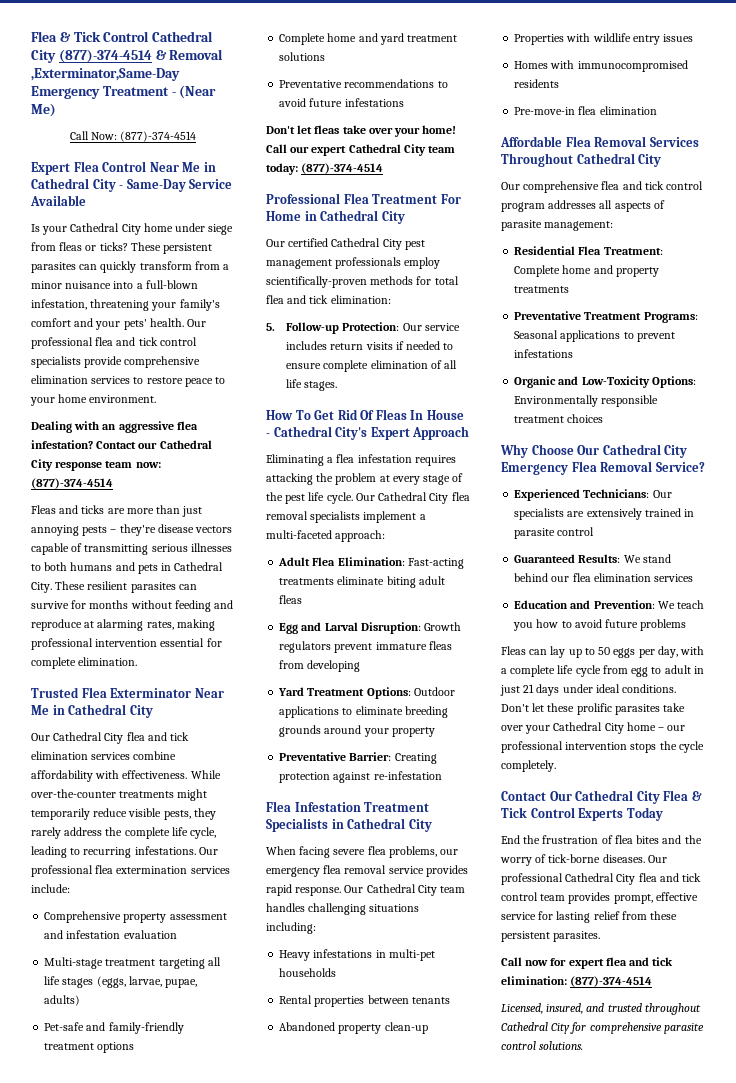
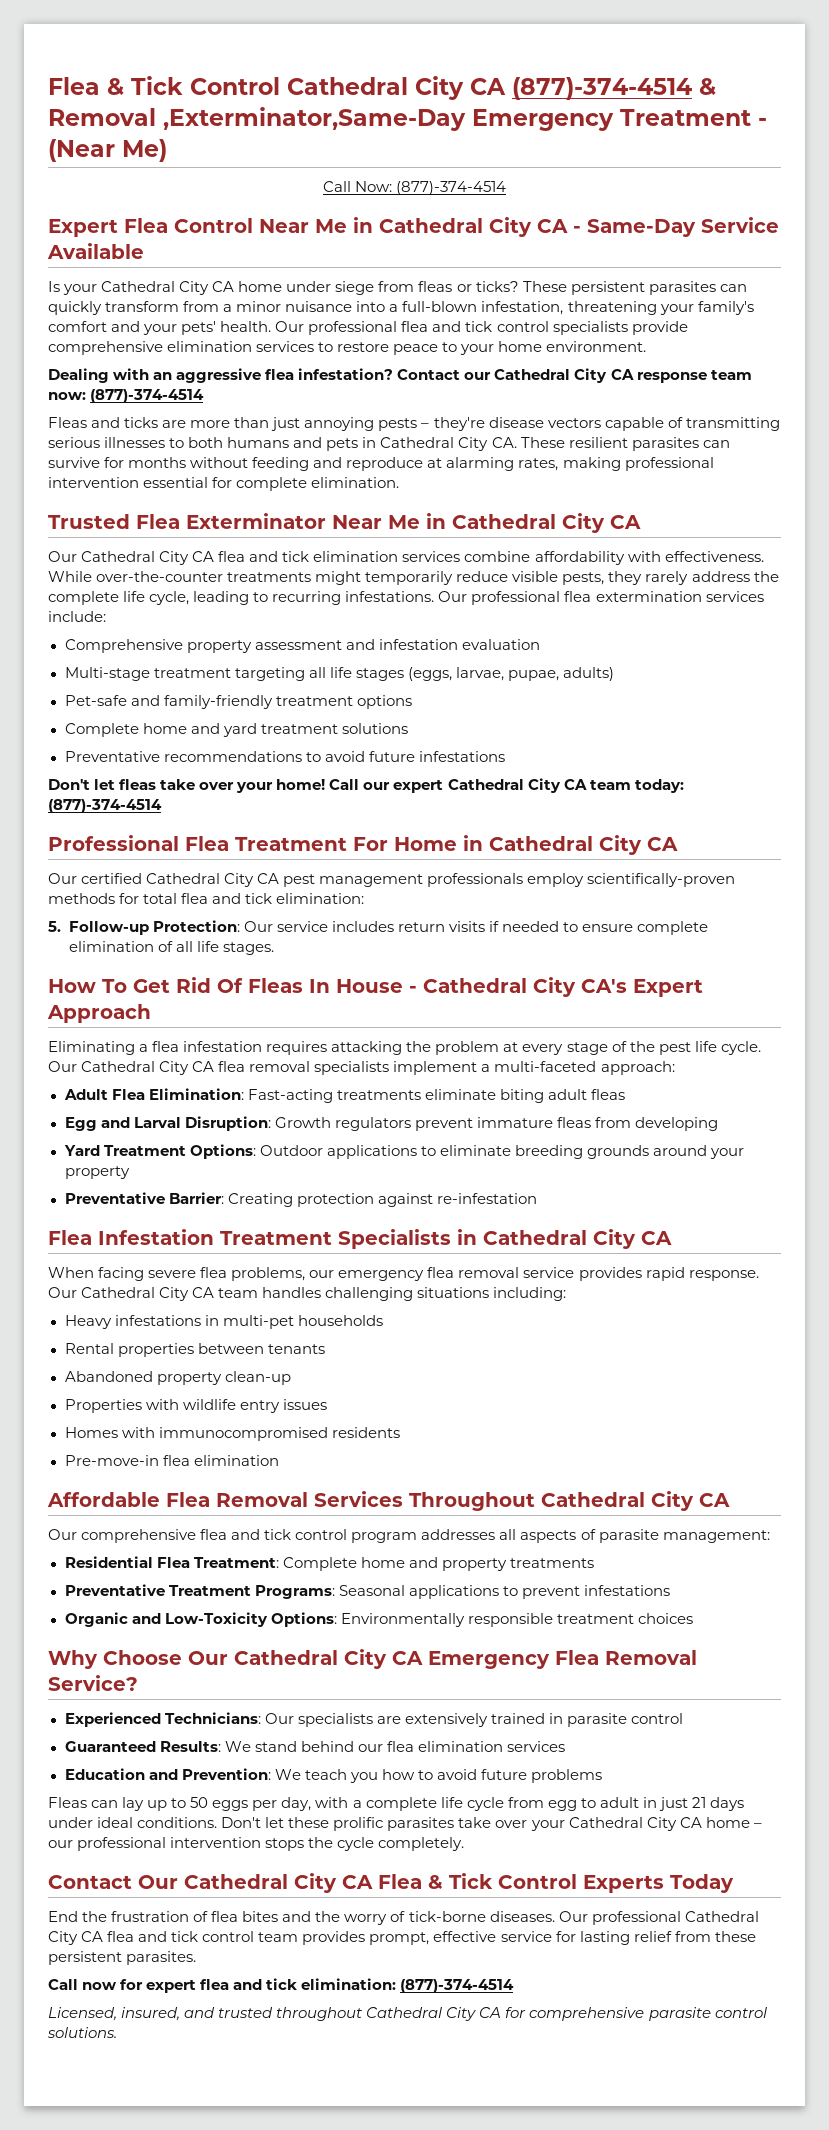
- Flea & Tick Control Cathedral City (877)-374-4514 & Removal ,Exterminator,Same-Day Emergency Treatment - (Near Me)
+ Flea & Tick Control Cathedral City CA (877)-374-4514 & Removal ,Exterminator,Same-Day Emergency Treatment - (Near Me)
- Expert Flea Control Near Me in Cathedral City - Same-Day Service Available
+ Expert Flea Control Near Me in Cathedral City CA - Same-Day Service Available
- Is your Cathedral City home under siege from fleas or ticks?
+ Is your Cathedral City CA home under siege from fleas or ticks?
- Contact our Cathedral City response team now: (877)-374-4514
+ Contact our Cathedral City CA response team now: (877)-374-4514
- Fleas and ticks are more than just annoying pests – they're disease vectors capable of transmitting serious illnesses to both humans and pets in Cathedral City. These resilient parasites can survive for months without feeding and reproduce at alarming rates, making professional intervention essential for complete elimination.
+ Fleas and ticks are more than just annoying pests – they're disease vectors capable of transmitting serious illnesses to both humans and pets in Cathedral City CA. These resilient parasites can survive for months without feeding and reproduce at alarming rates, making professional intervention essential for complete elimination.
- Trusted Flea Exterminator Near Me in Cathedral City
- Our Cathedral City flea and tick elimination services combine affordability with effectiveness.
+ Trusted Flea Exterminator Near Me in Cathedral City CA
+ Our Cathedral City CA flea and tick elimination services combine affordability with effectiveness.
- Call our expert Cathedral City team today: (877)-374-4514
+ Call our expert Cathedral City CA team today: (877)-374-4514
- Professional Flea Treatment For Home in Cathedral City
+ Professional Flea Treatment For Home in Cathedral City CA
- Our certified Cathedral City pest management professionals employ scientifically-proven methods for total flea and tick elimination:
+ Our certified Cathedral City CA pest management professionals employ scientifically-proven methods for total flea and tick elimination:
- How To Get Rid Of Fleas In House - Cathedral City's Expert Approach
+ How To Get Rid Of Fleas In House - Cathedral City CA's Expert Approach
- Our Cathedral City flea removal specialists implement a multi-faceted approach:
+ Our Cathedral City CA flea removal specialists implement a multi-faceted approach:
- Flea Infestation Treatment Specialists in Cathedral City
+ Flea Infestation Treatment Specialists in Cathedral City CA
- Our Cathedral City team handles challenging situations including:
+ Our Cathedral City CA team handles challenging situations including:
- Affordable Flea Removal Services Throughout Cathedral City
+ Affordable Flea Removal Services Throughout Cathedral City CA
- Why Choose Our Cathedral City Emergency Flea Removal Service?
+ Why Choose Our Cathedral City CA Emergency Flea Removal Service?
- Don't let these prolific parasites take over your Cathedral City home – our professional intervention stops the cycle completely.
+ Don't let these prolific parasites take over your Cathedral City CA home – our professional intervention stops the cycle completely.
- Contact Our Cathedral City Flea & Tick Control Experts Today
+ Contact Our Cathedral City CA Flea & Tick Control Experts Today
- Our professional Cathedral City flea and tick control team provides prompt, effective service for lasting relief from these persistent parasites.
+ Our professional Cathedral City CA flea and tick control team provides prompt, effective service for lasting relief from these persistent parasites.
- Licensed, insured, and trusted throughout Cathedral City for comprehensive parasite control solutions.
+ Licensed, insured, and trusted throughout Cathedral City CA for comprehensive parasite control solutions.

